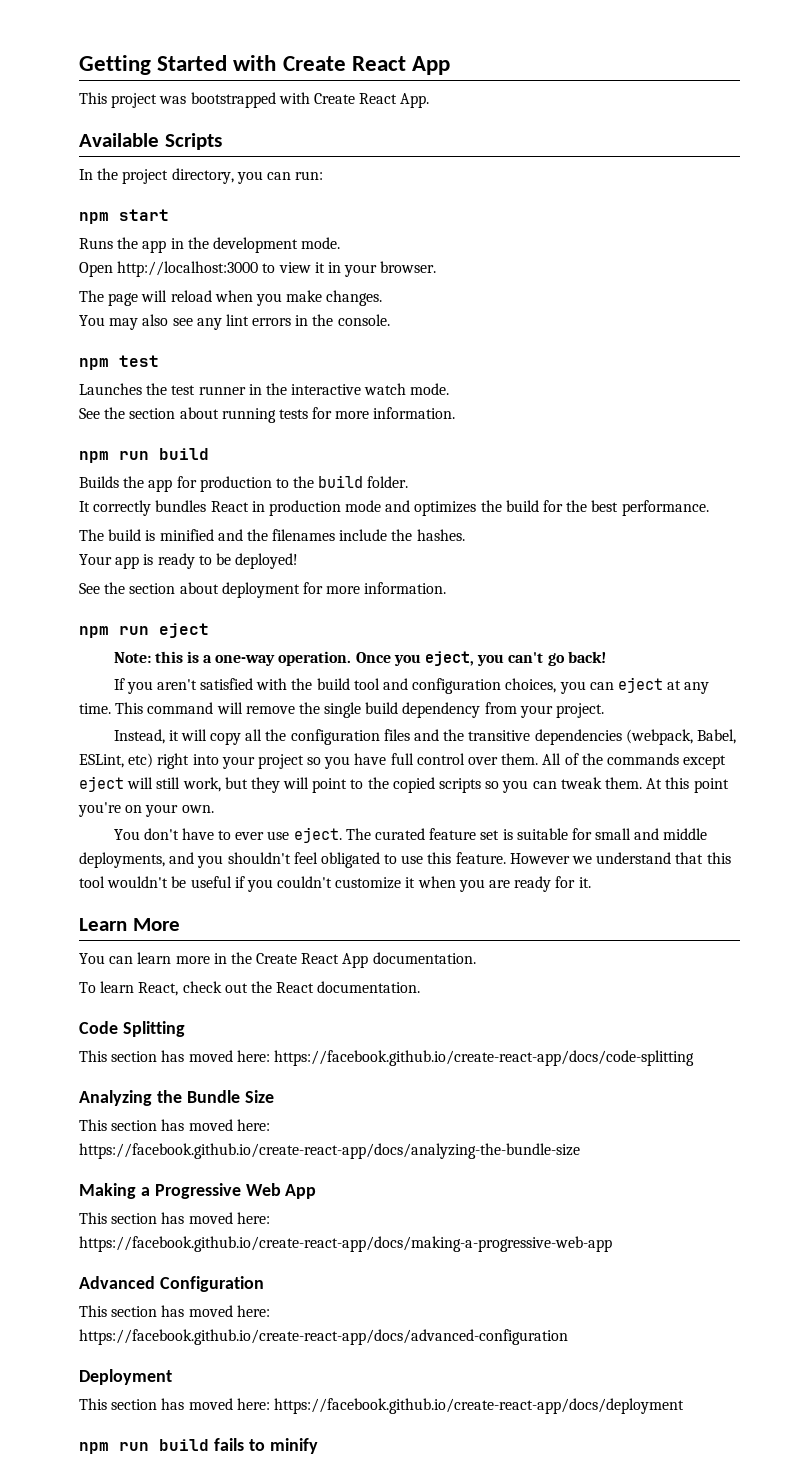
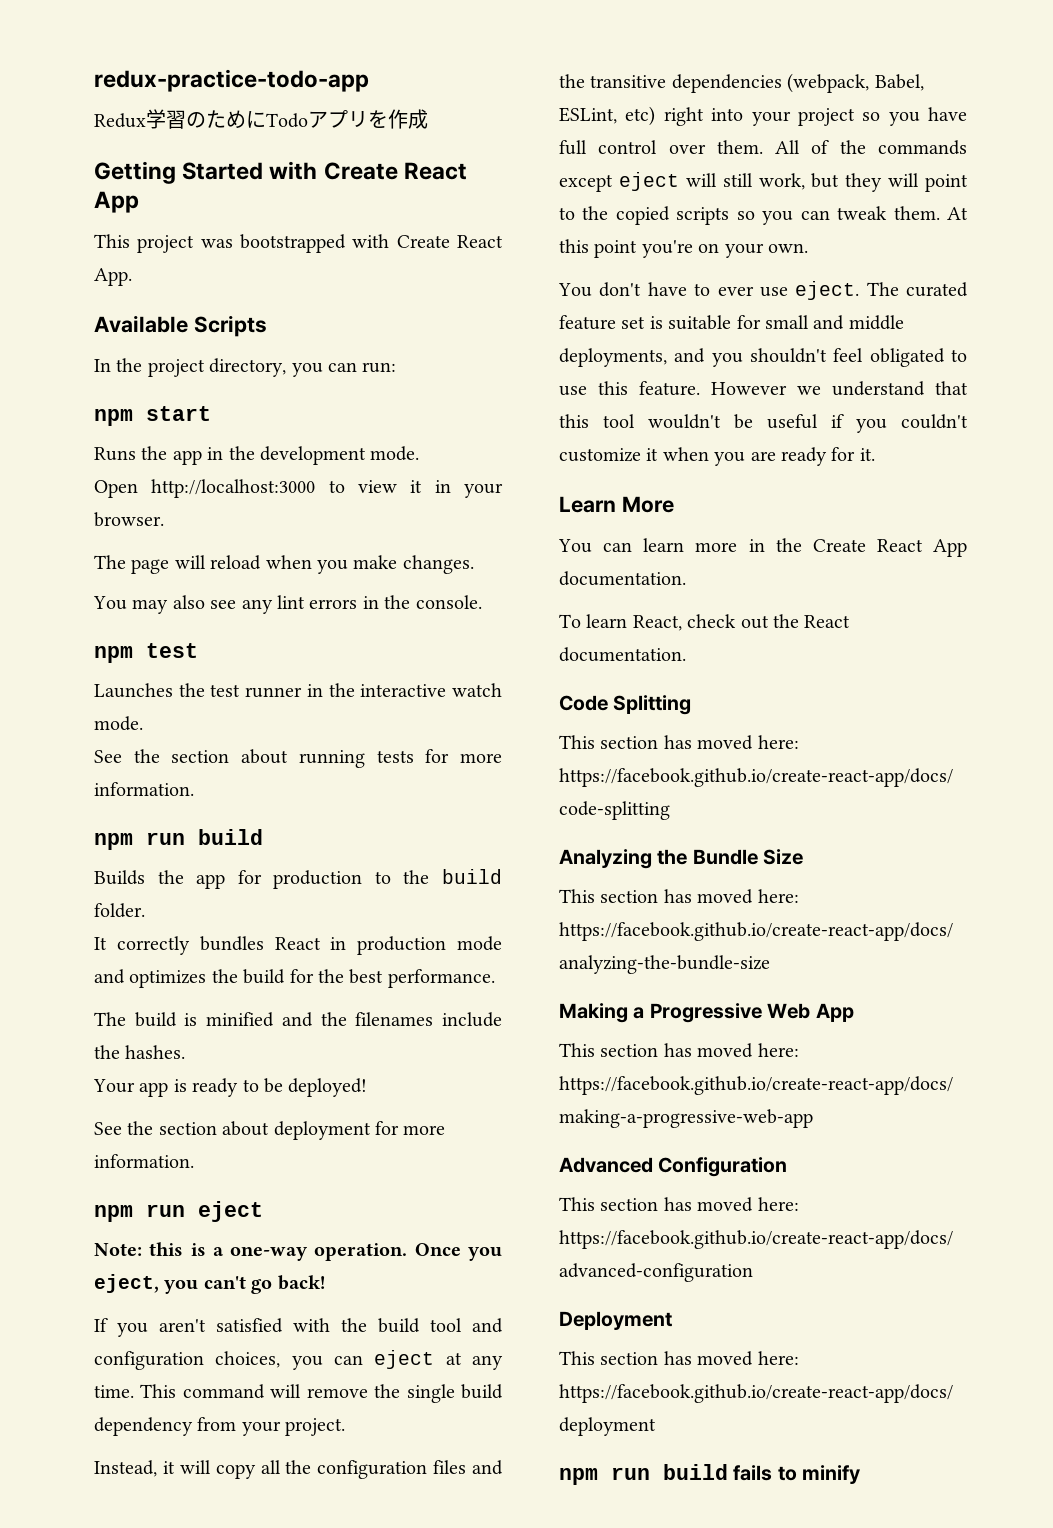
+ redux-practice-todo-app
+ Redux学習のためにTodoアプリを作成

